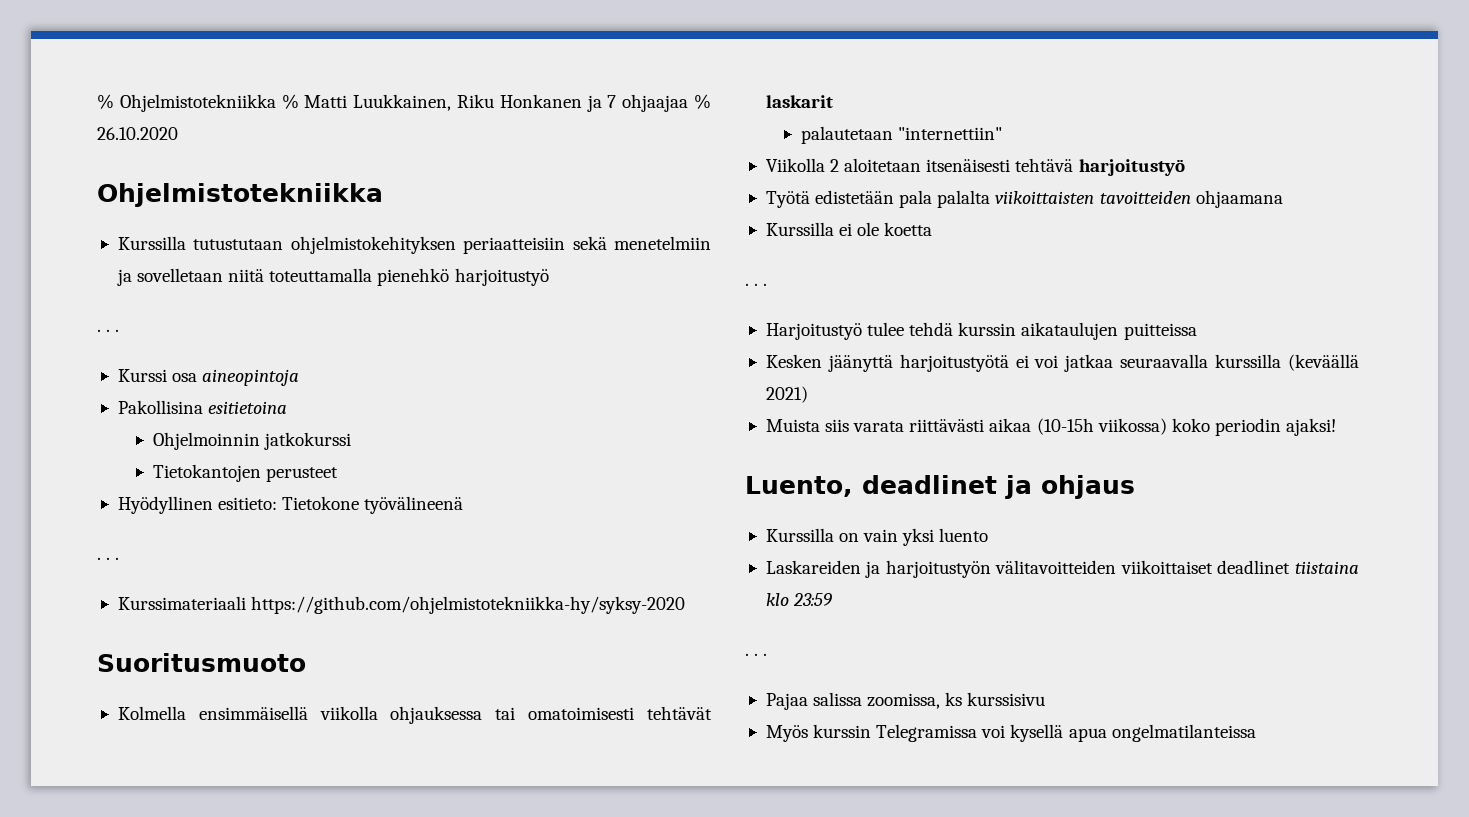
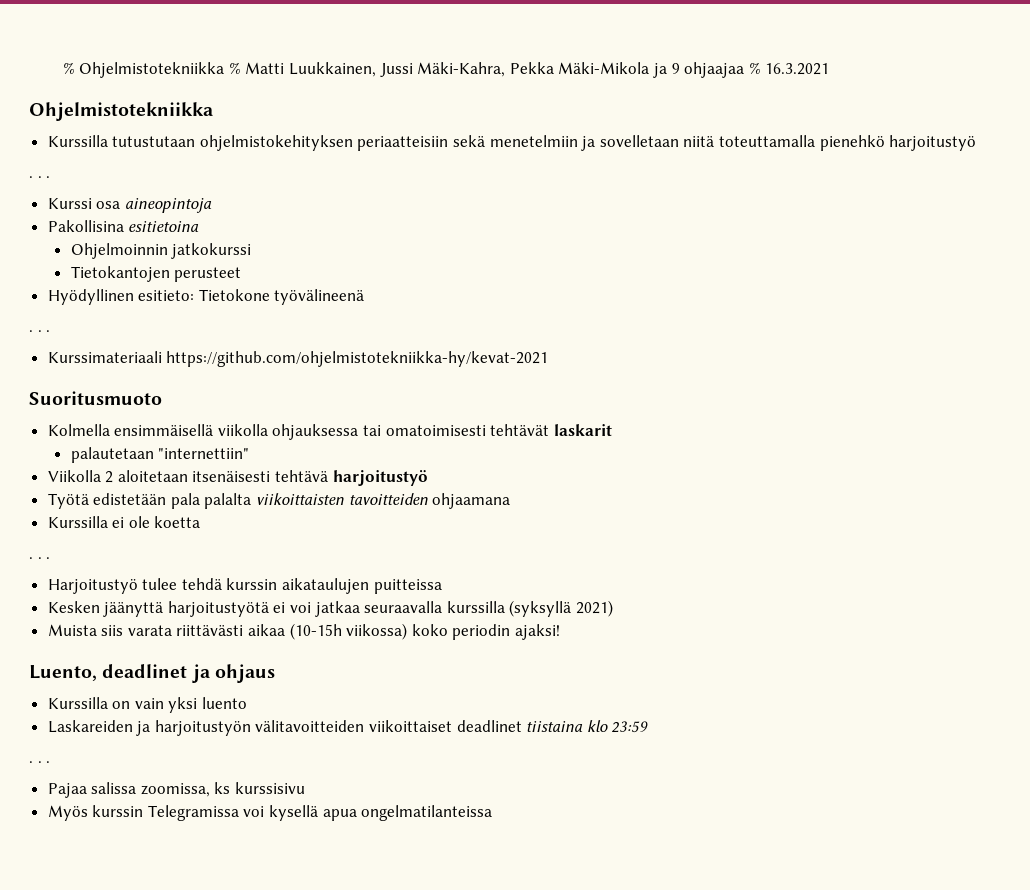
- % Ohjelmistotekniikka % Matti Luukkainen, Riku Honkanen ja 7 ohjaajaa % 26.10.2020
+ % Ohjelmistotekniikka % Matti Luukkainen, Jussi Mäki-Kahra, Pekka Mäki-Mikola ja 9 ohjaajaa % 16.3.2021
- Kurssimateriaali https://github.com/ohjelmistotekniikka-hy/syksy-2020
+ Kurssimateriaali https://github.com/ohjelmistotekniikka-hy/kevat-2021
- Kesken jäänyttä harjoitustyötä ei voi jatkaa seuraavalla kurssilla (keväällä 2021)
+ Kesken jäänyttä harjoitustyötä ei voi jatkaa seuraavalla kurssilla (syksyllä 2021)

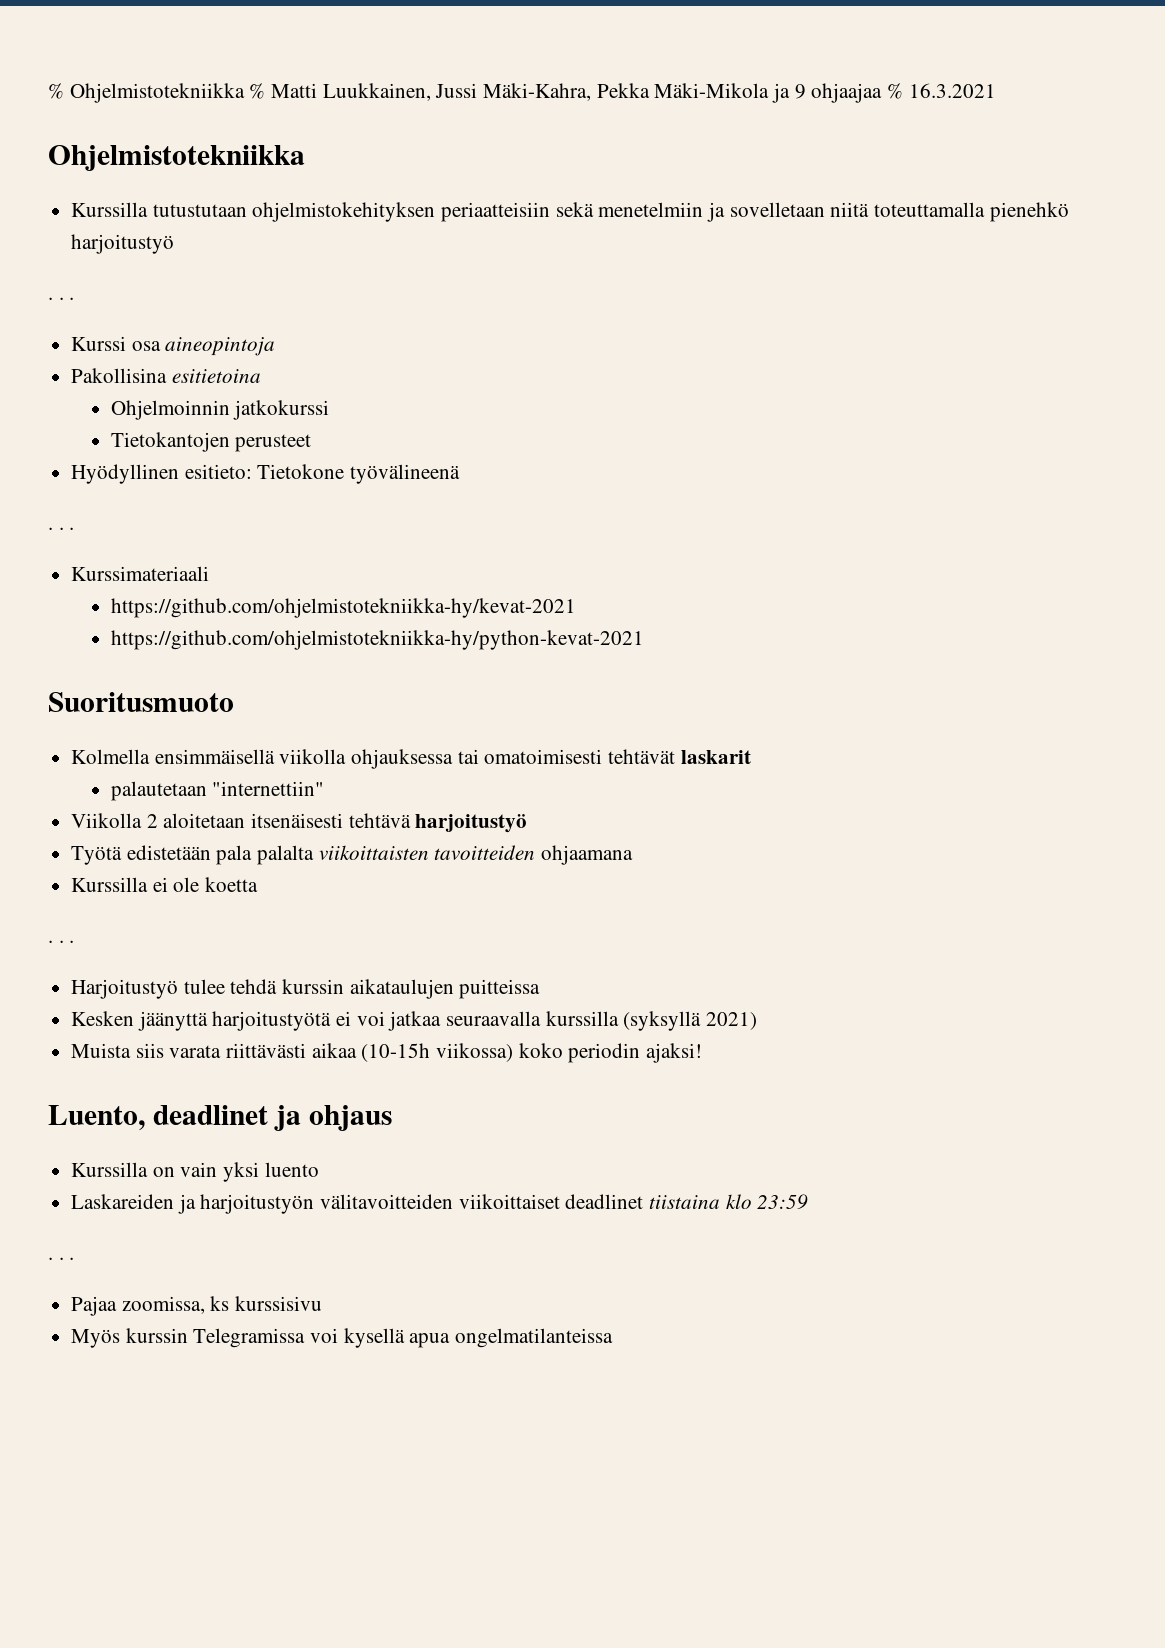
- Kurssimateriaali https://github.com/ohjelmistotekniikka-hy/kevat-2021
+ Kurssimateriaali
+ https://github.com/ohjelmistotekniikka-hy/kevat-2021
+ https://github.com/ohjelmistotekniikka-hy/python-kevat-2021
- Pajaa salissa zoomissa, ks kurssisivu
+ Pajaa zoomissa, ks kurssisivu

